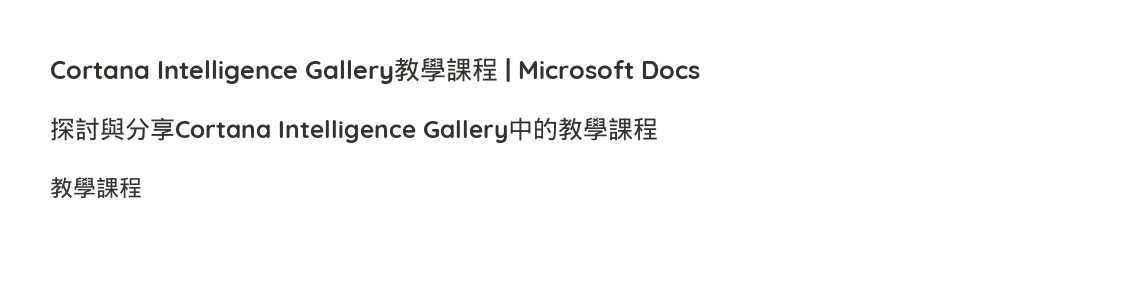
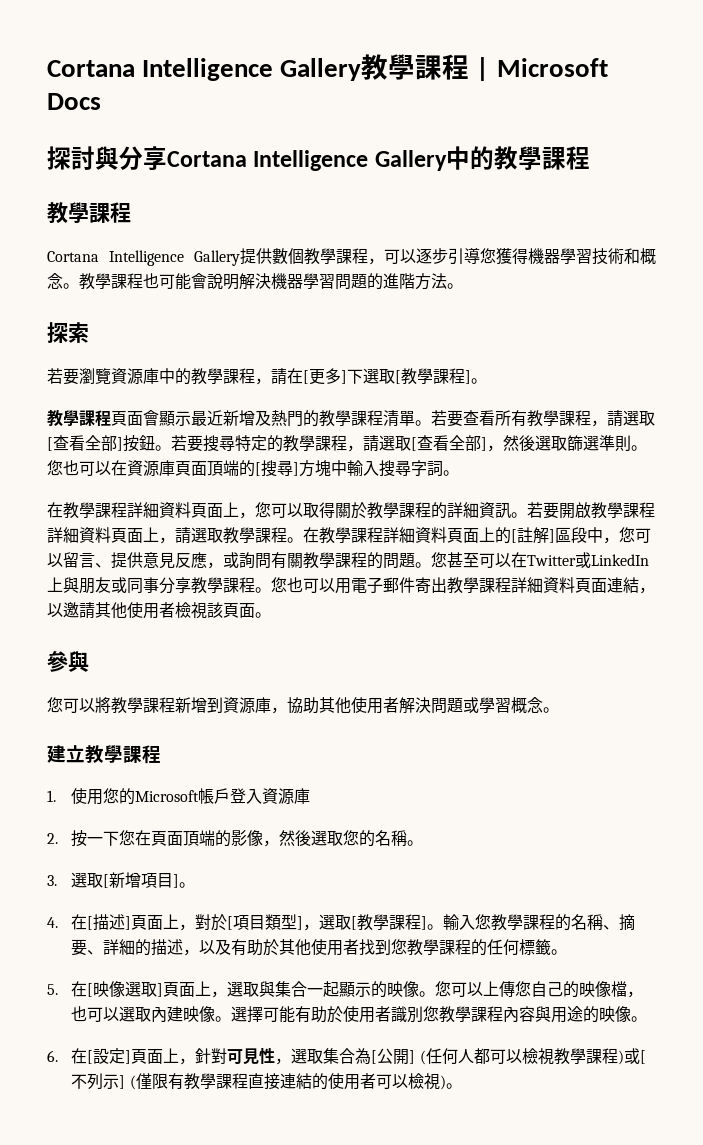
+ Cortana Intelligence Gallery提供數個教學課程，可以逐步引導您獲得機器學習技術和概念。教學課程也可能會說明解決機器學習問題的進階方法。
+ 探索
+ 若要瀏覽資源庫中的教學課程，請在[更多]下選取[教學課程]。
+ 教學課程頁面會顯示最近新增及熱門的教學課程清單。若要查看所有教學課程，請選取[查看全部]按鈕。若要搜尋特定的教學課程，請選取[查看全部]，然後選取篩選準則。您也可以在資源庫頁面頂端的[搜尋]方塊中輸入搜尋字詞。
+ 在教學課程詳細資料頁面上，您可以取得關於教學課程的詳細資訊。若要開啟教學課程詳細資料頁面上，請選取教學課程。在教學課程詳細資料頁面上的[註解]區段中，您可以留言、提供意見反應，或詢問有關教學課程的問題。您甚至可以在Twitter或LinkedIn上與朋友或同事分享教學課程。您也可以用電子郵件寄出教學課程詳細資料頁面連結，以邀請其他使用者檢視該頁面。
+ 參與
+ 您可以將教學課程新增到資源庫，協助其他使用者解決問題或學習概念。
+ 建立教學課程
+ 1.使用您的Microsoft帳戶登入資源庫
+ 2.按一下您在頁面頂端的影像，然後選取您的名稱。
+ 3.選取[新增項目]。
+ 4.在[描述]頁面上，對於[項目類型]，選取[教學課程]。輸入您教學課程的名稱、摘要、詳細的描述，以及有助於其他使用者找到您教學課程的任何標籤。
+ 5.在[映像選取]頁面上，選取與集合一起顯示的映像。您可以上傳您自己的映像檔，也可以選取內建映像。選擇可能有助於使用者識別您教學課程內容與用途的映像。
+ 6.在[設定]頁面上，針對可見性，選取集合為[公開] (任何人都可以檢視教學課程)或[不列示] (僅限有教學課程直接連結的使用者可以檢視)。

